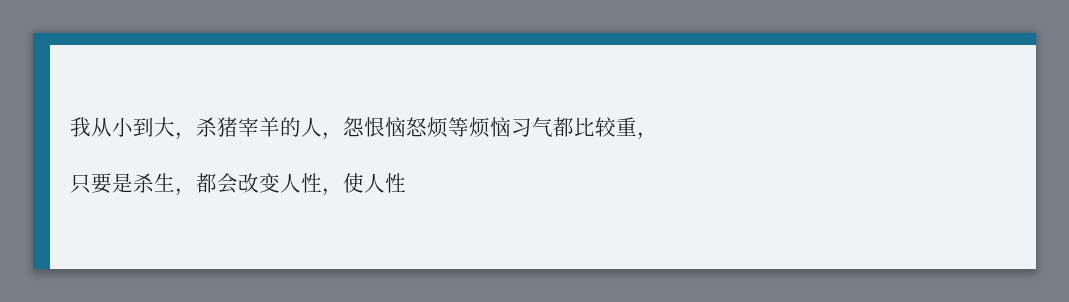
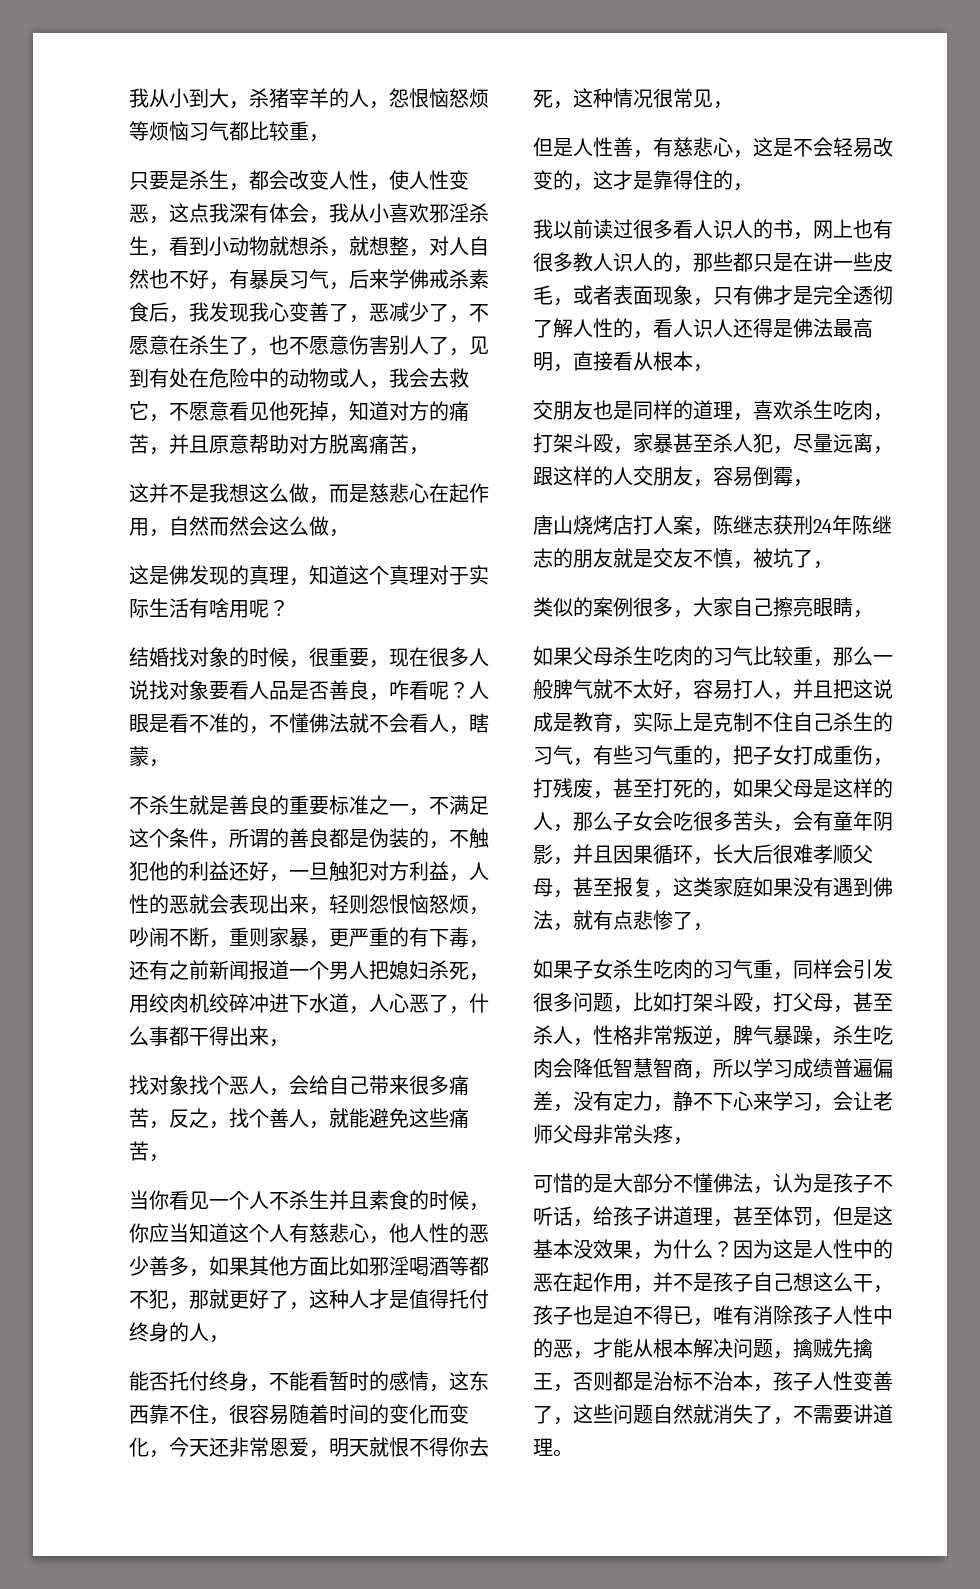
- 只要是杀生，都会改变人性，使人性
+ 只要是杀生，都会改变人性，使人性变恶，这点我深有体会，我从小喜欢邪淫杀生，看到小动物就想杀，就想整，对人自然也不好，有暴戾习气，后来学佛戒杀素食后，我发现我心变善了，恶减少了，不愿意在杀生了，也不愿意伤害别人了，见到有处在危险中的动物或人，我会去救它，不愿意看见他死掉，知道对方的痛苦，并且原意帮助对方脱离痛苦，
+ 这并不是我想这么做，而是慈悲心在起作用，自然而然会这么做，
+ 这是佛发现的真理，知道这个真理对于实际生活有啥用呢？
+ 结婚找对象的时候，很重要，现在很多人说找对象要看人品是否善良，咋看呢？人眼是看不准的，不懂佛法就不会看人，瞎蒙，
+ 不杀生就是善良的重要标准之一，不满足这个条件，所谓的善良都是伪装的，不触犯他的利益还好，一旦触犯对方利益，人性的恶就会表现出来，轻则怨恨恼怒烦，吵闹不断，重则家暴，更严重的有下毒，还有之前新闻报道一个男人把媳妇杀死，用绞肉机绞碎冲进下水道，人心恶了，什么事都干得出来，
+ 找对象找个恶人，会给自己带来很多痛苦，反之，找个善人，就能避免这些痛苦，
+ 当你看见一个人不杀生并且素食的时候，你应当知道这个人有慈悲心，他人性的恶少善多，如果其他方面比如邪淫喝酒等都不犯，那就更好了，这种人才是值得托付终身的人，
+ 能否托付终身，不能看暂时的感情，这东西靠不住，很容易随着时间的变化而变化，今天还非常恩爱，明天就恨不得你去死，这种情况很常见，
+ 但是人性善，有慈悲心，这是不会轻易改变的，这才是靠得住的，
+ 我以前读过很多看人识人的书，网上也有很多教人识人的，那些都只是在讲一些皮毛，或者表面现象，只有佛才是完全透彻了解人性的，看人识人还得是佛法最高明，直接看从根本，
+ 交朋友也是同样的道理，喜欢杀生吃肉，打架斗殴，家暴甚至杀人犯，尽量远离，跟这样的人交朋友，容易倒霉，
+ 唐山烧烤店打人案，陈继志获刑24年陈继志的朋友就是交友不慎，被坑了，
+ 类似的案例很多，大家自己擦亮眼睛，
+ 如果父母杀生吃肉的习气比较重，那么一般脾气就不太好，容易打人，并且把这说成是教育，实际上是克制不住自己杀生的习气，有些习气重的，把子女打成重伤，打残废，甚至打死的，如果父母是这样的人，那么子女会吃很多苦头，会有童年阴影，并且因果循环，长大后很难孝顺父母，甚至报复，这类家庭如果没有遇到佛法，就有点悲惨了，
+ 如果子女杀生吃肉的习气重，同样会引发很多问题，比如打架斗殴，打父母，甚至杀人，性格非常叛逆，脾气暴躁，杀生吃肉会降低智慧智商，所以学习成绩普遍偏差，没有定力，静不下心来学习，会让老师父母非常头疼，
+ 可惜的是大部分不懂佛法，认为是孩子不听话，给孩子讲道理，甚至体罚，但是这基本没效果，为什么？因为这是人性中的恶在起作用，并不是孩子自己想这么干，孩子也是迫不得已，唯有消除孩子人性中的恶，才能从根本解决问题，擒贼先擒王，否则都是治标不治本，孩子人性变善了，这些问题自然就消失了，不需要讲道理。

